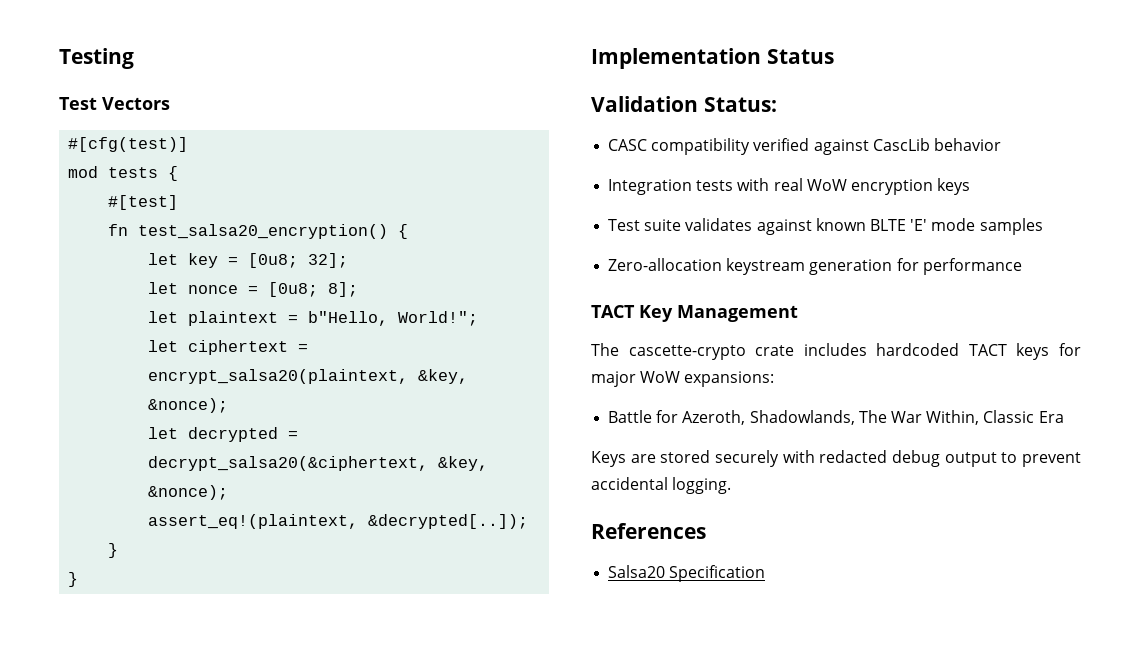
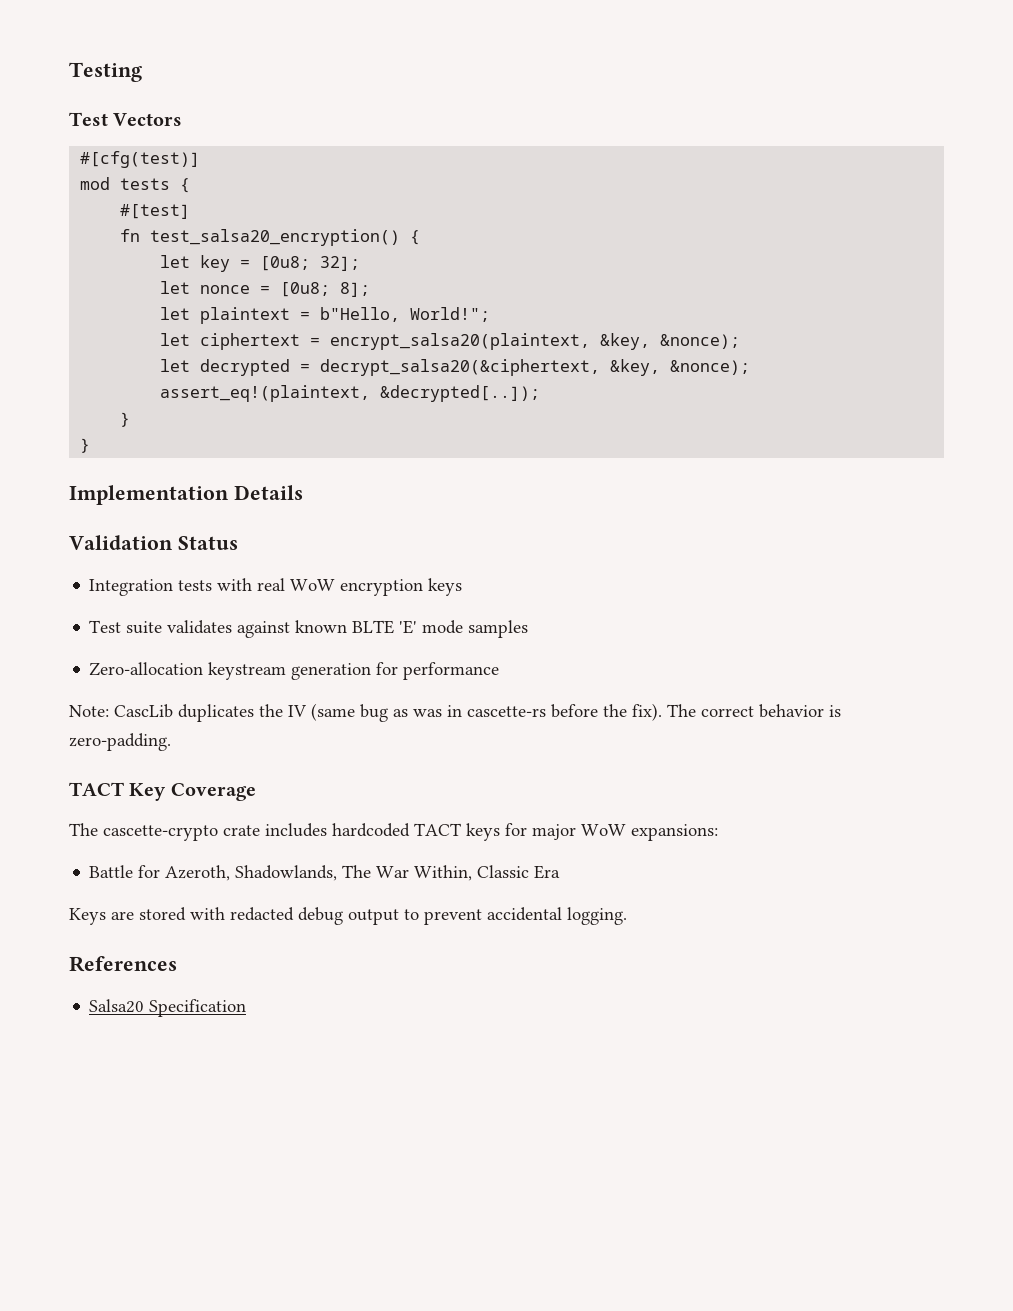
- Implementation Status
+ Implementation Details
- Validation Status:
- CASC compatibility verified against CascLib behavior
+ Validation Status
+ Note: CascLib duplicates the IV (same bug as was in cascette-rs before the fix). The correct behavior is zero-padding.
- TACT Key Management
+ TACT Key Coverage
- Keys are stored securely with redacted debug output to prevent accidental logging.
+ Keys are stored with redacted debug output to prevent accidental logging.

